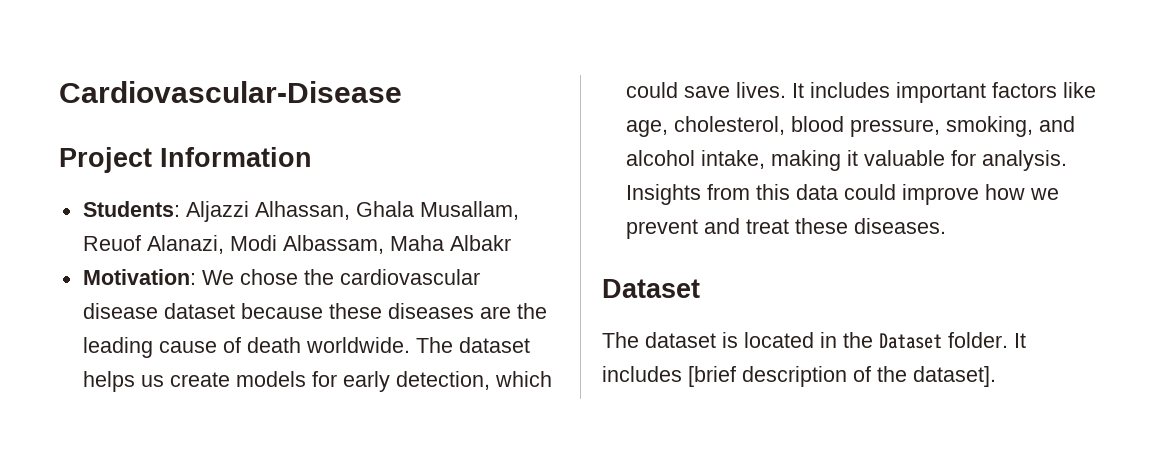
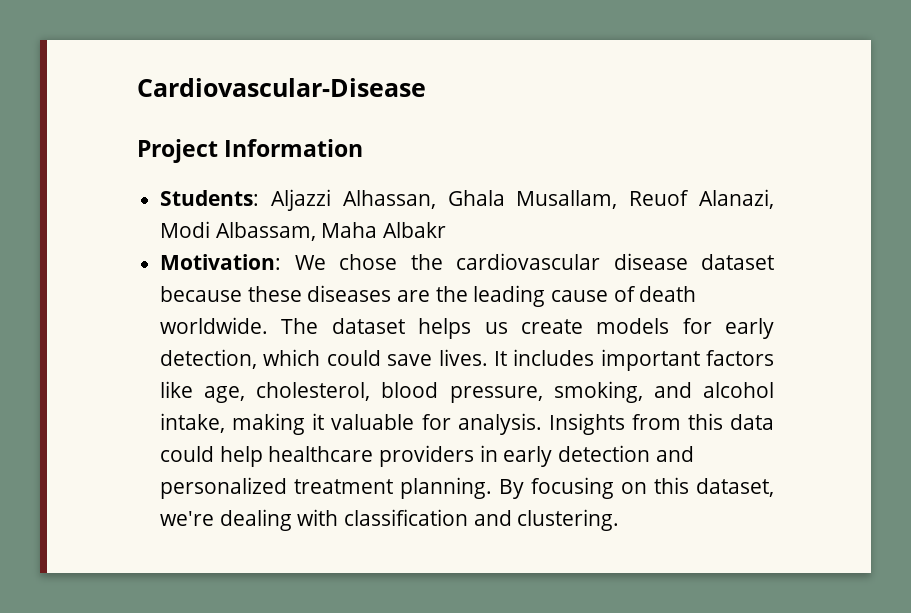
- Insights from this data could improve how we prevent and treat these diseases.
- Dataset
- The dataset is located in the Dataset folder. It includes [brief description of the dataset].
+ Insights from this data could help healthcare providers in early detection and personalized treatment planning. By focusing on this dataset, we're dealing with classification and clustering.

